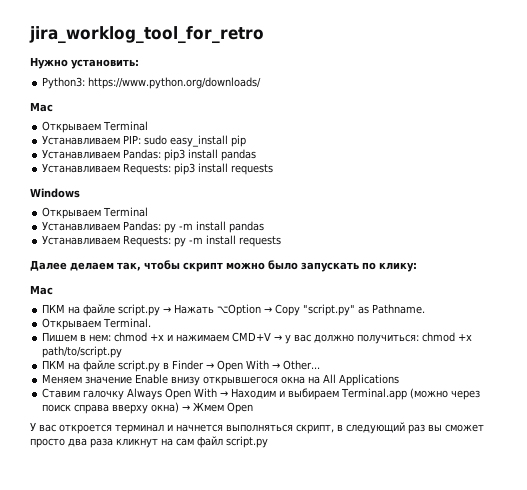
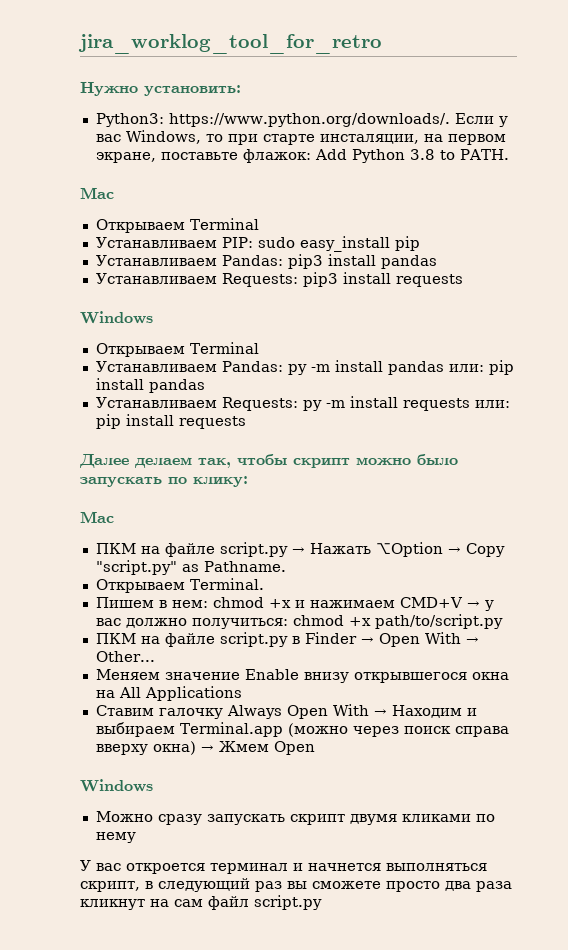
- Python3: https://www.python.org/downloads/
+ Python3: https://www.python.org/downloads/. Если у вас Windows, то при старте инсталяции, на первом экране, поставьте флажок: Add Python 3.8 to PATH.
- Устанавливаем Pandas: py -m install pandas
+ Устанавливаем Pandas: py -m install pandas или: pip install pandas
- Устанавливаем Requests: py -m install requests
+ Устанавливаем Requests: py -m install requests или: pip install requests
  Cтавим галочку Always Open With → Находим и выбираем Terminal.app (можно через поиск справа вверху окна) → Жмем Open
+ Windows
+ Можно сразу запускать скрипт двумя кликами по нему
- У вас откроется терминал и начнется выполняться скрипт, в следующий раз вы сможет просто два раза кликнут на сам файл script.py
+ У вас откроется терминал и начнется выполняться скрипт, в следующий раз вы сможете просто два раза кликнут на сам файл script.py

